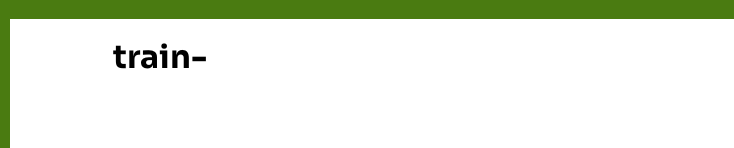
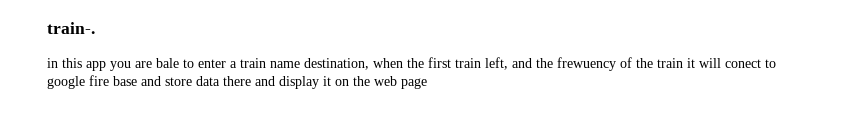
- train-
+ train-.
+ in this app you are bale to enter a train name destination, when the first train left, and the frewuency of the train it will conect to google fire base and store data there and display it on the web page

